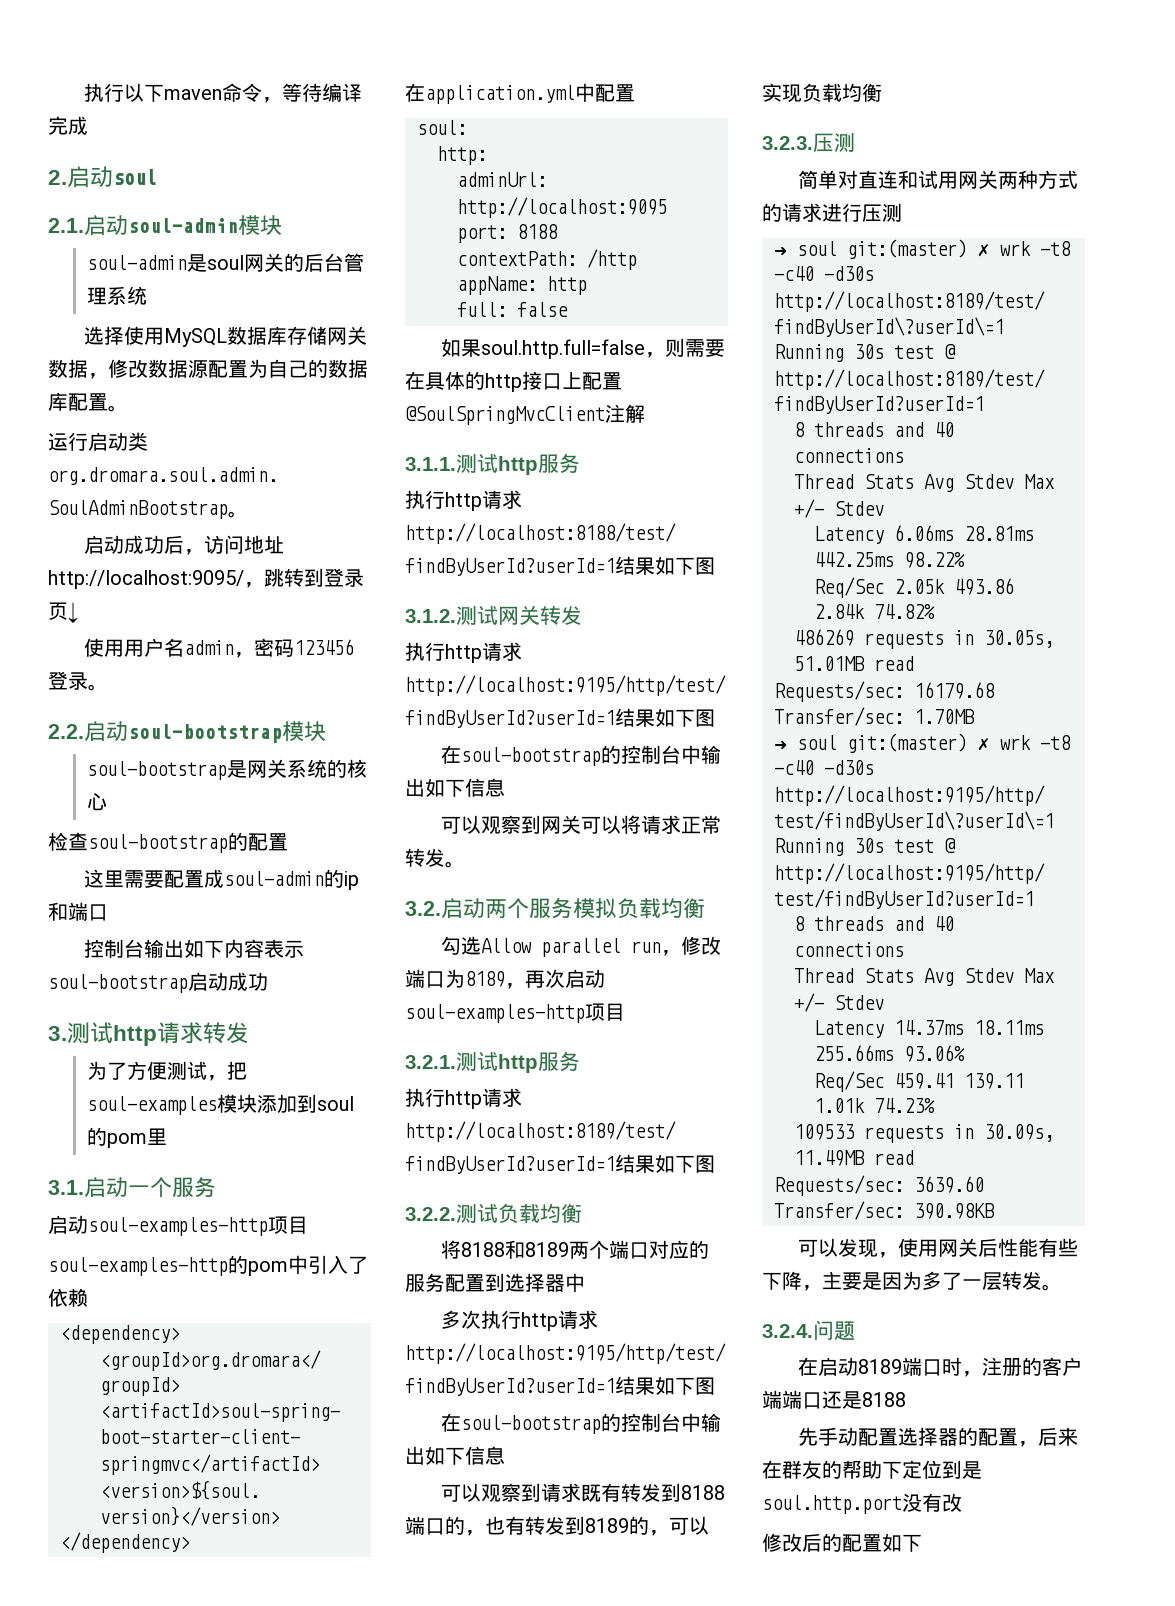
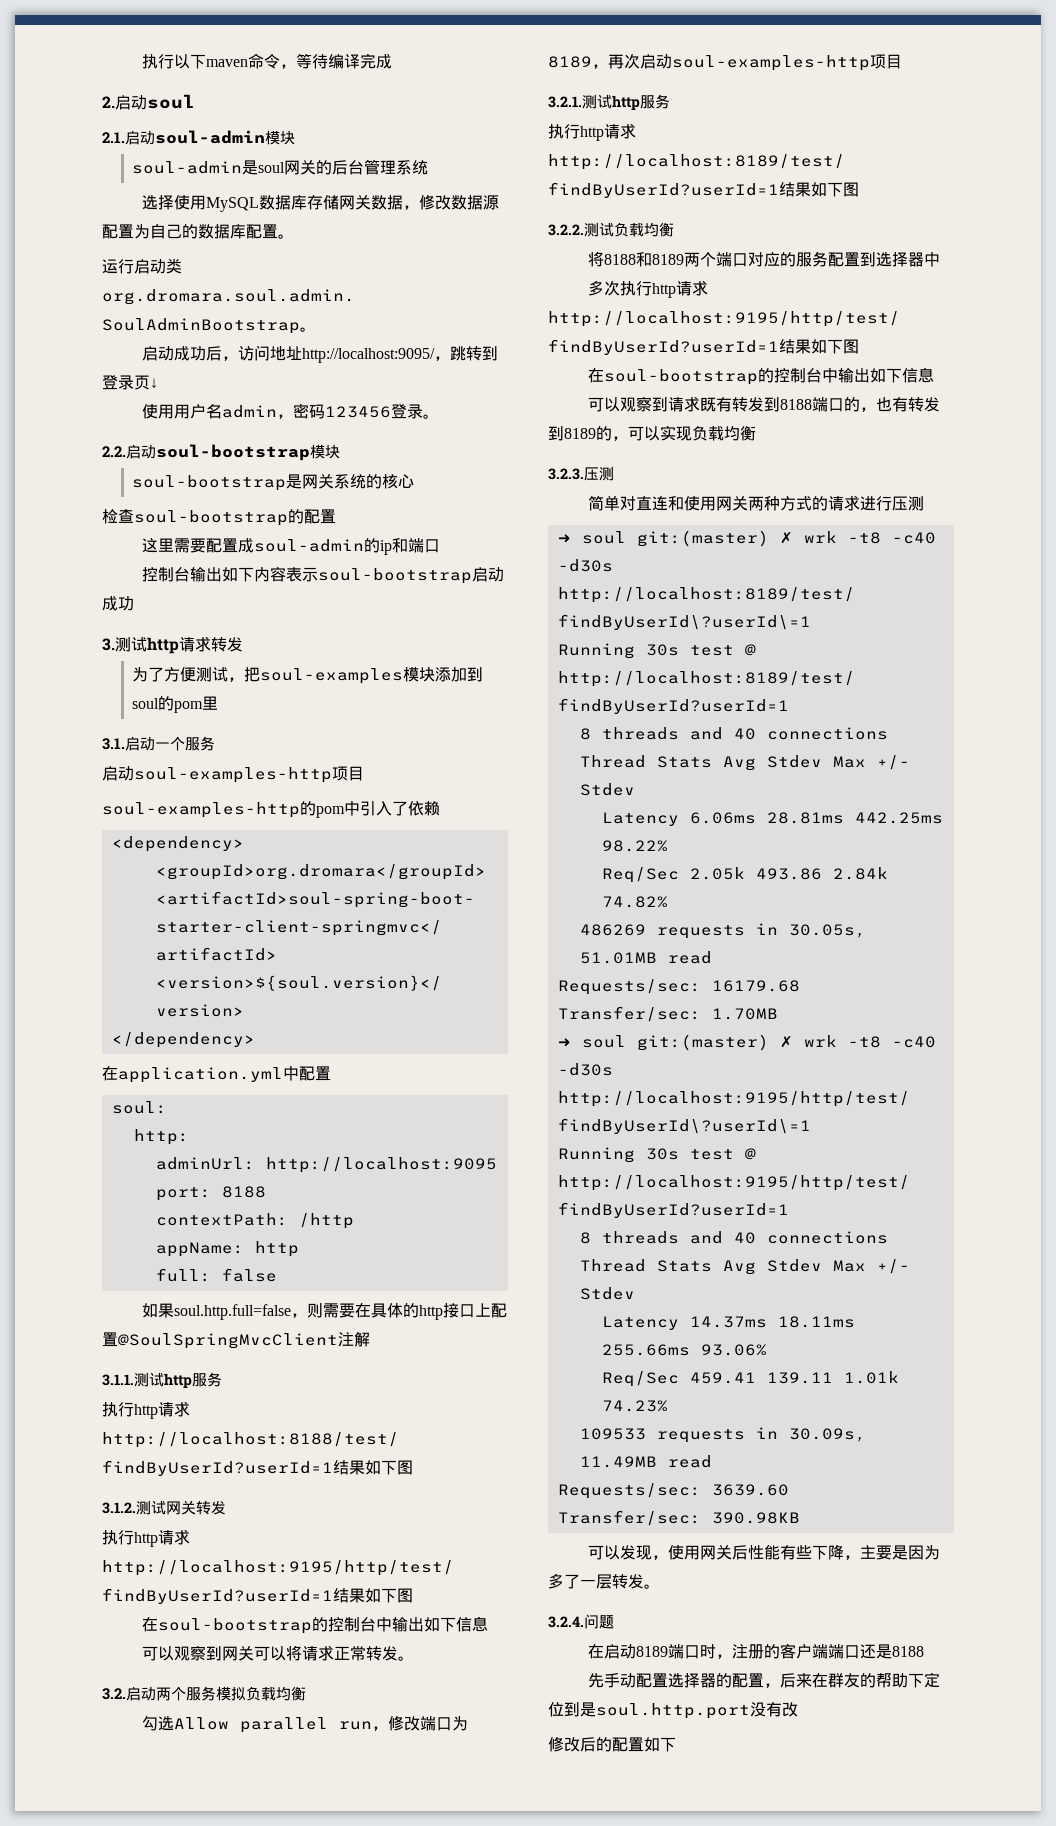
- 简单对直连和试用网关两种方式的请求进行压测
+ 简单对直连和使用网关两种方式的请求进行压测

